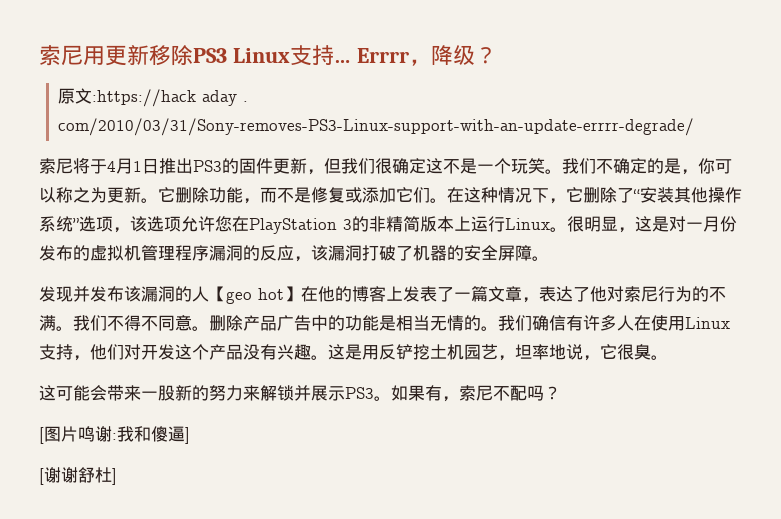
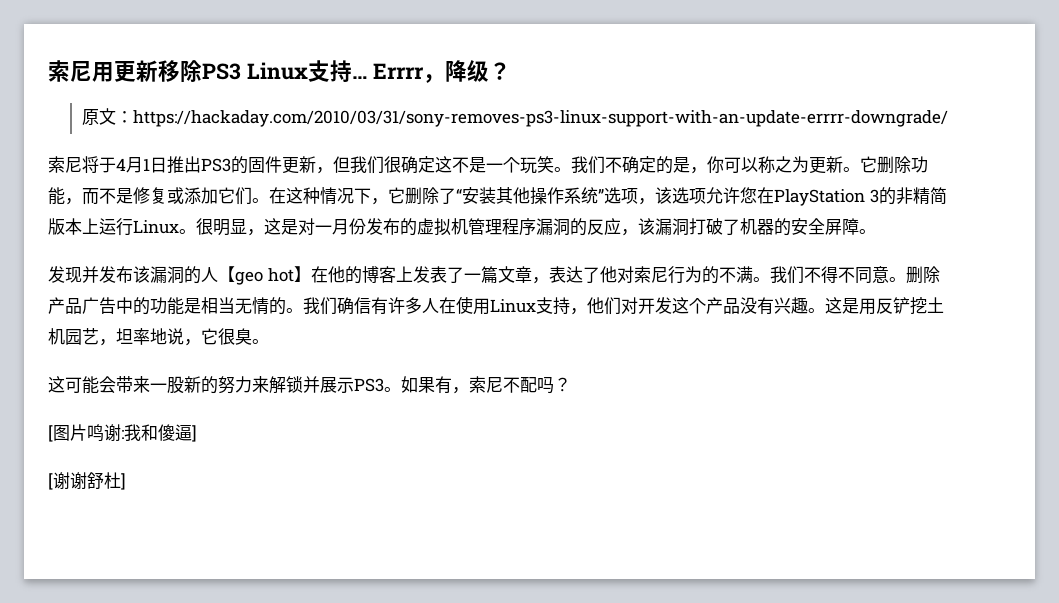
- 原文:https://hack aday . com/2010/03/31/Sony-removes-PS3-Linux-support-with-an-update-errrr-degrade/
+ 原文：https://hackaday.com/2010/03/31/sony-removes-ps3-linux-support-with-an-update-errrr-downgrade/

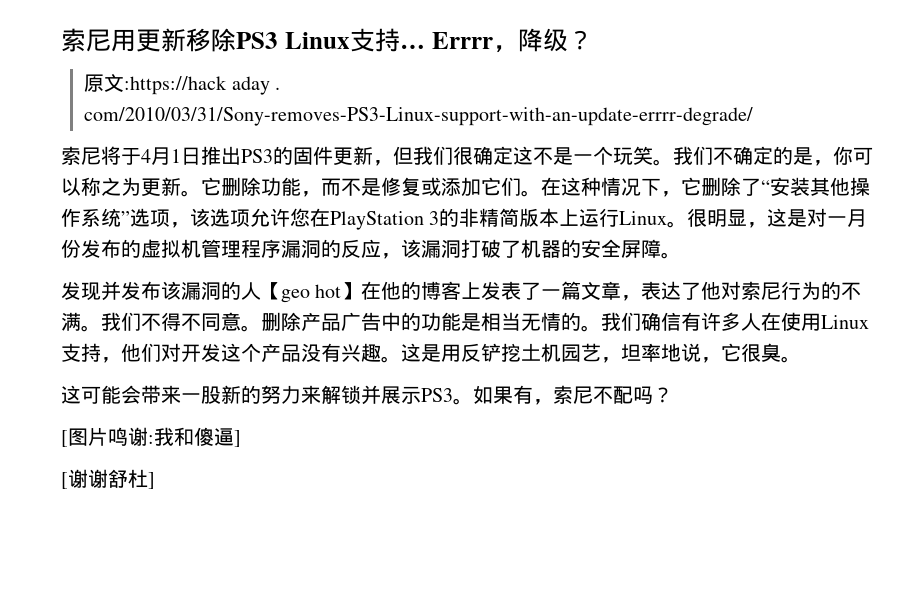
- 原文：https://hackaday.com/2010/03/31/sony-removes-ps3-linux-support-with-an-update-errrr-downgrade/
+ 原文:https://hack aday . com/2010/03/31/Sony-removes-PS3-Linux-support-with-an-update-errrr-degrade/

